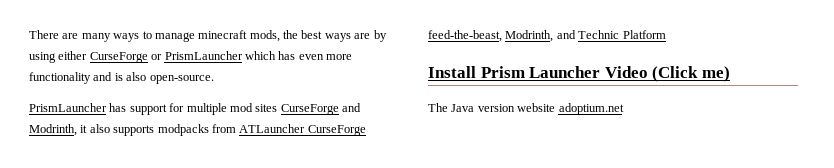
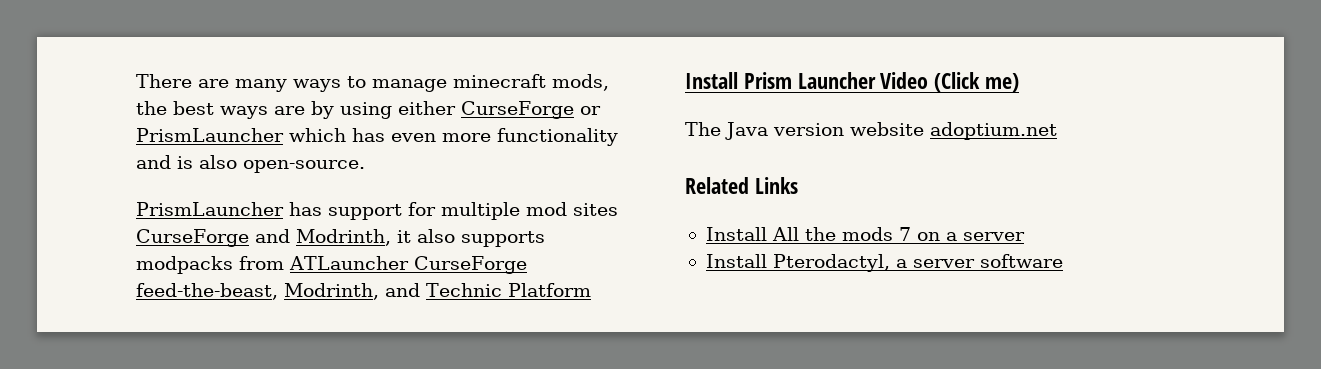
+ Related Links
+ Install All the mods 7 on a server
+ Install Pterodactyl, a server software

